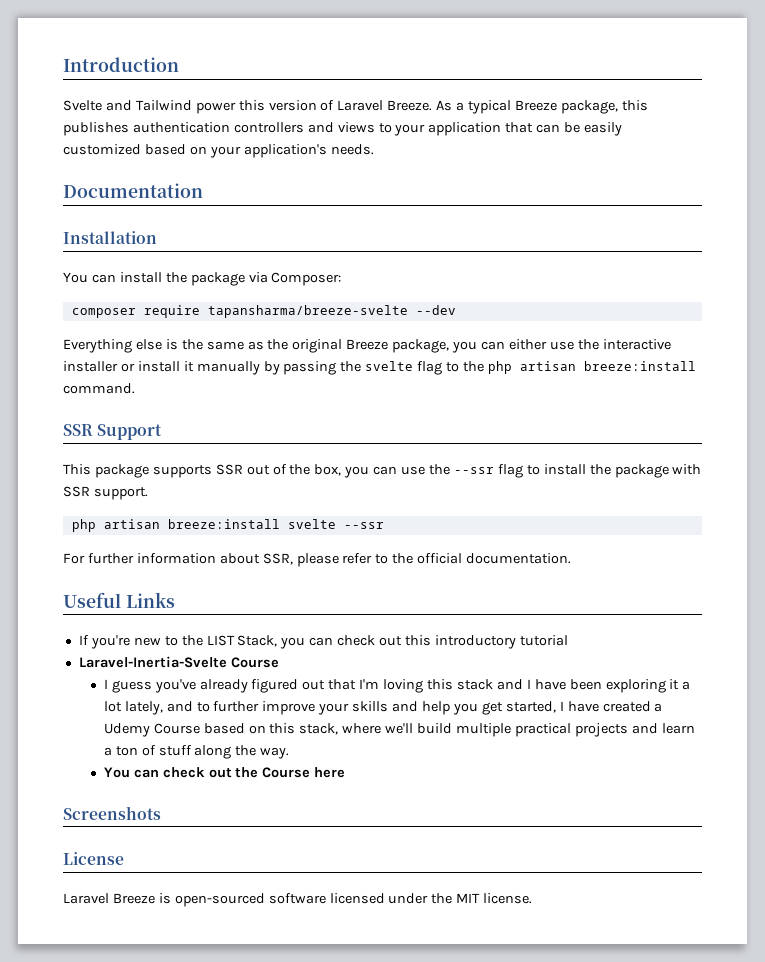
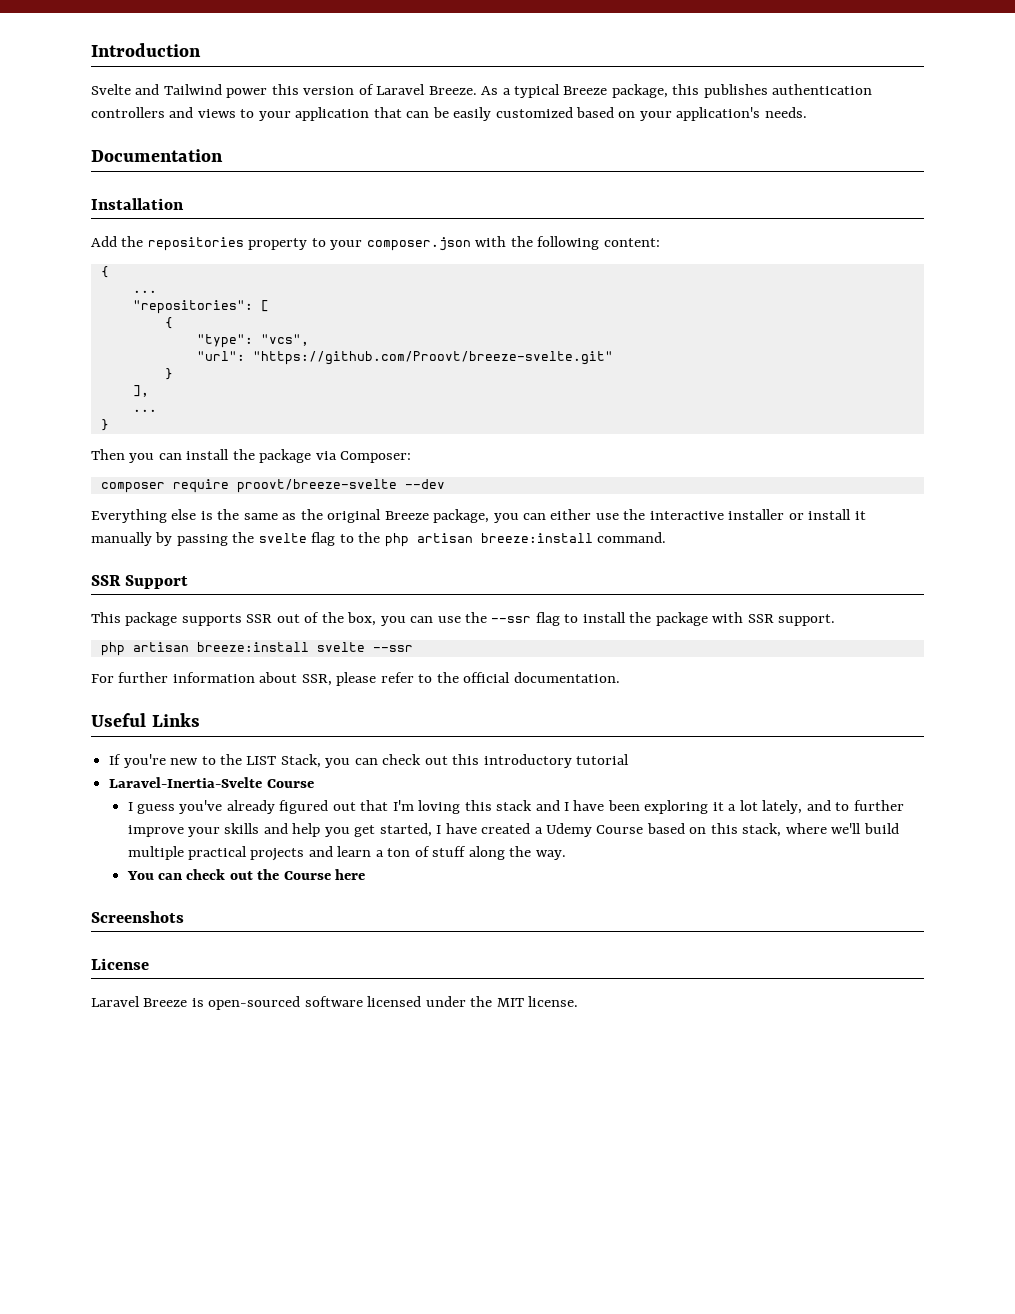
- You can install the package via Composer:
+ Add the repositories property to your composer.json with the following content:
+ {
+ ...
+ "repositories": [
+ {
+ "type": "vcs",
+ "url": "https://github.com/Proovt/breeze-svelte.git"
+ }
+ ],
+ ...
+ }
+ Then you can install the package via Composer:
- composer require tapansharma/breeze-svelte --dev
+ composer require proovt/breeze-svelte --dev

